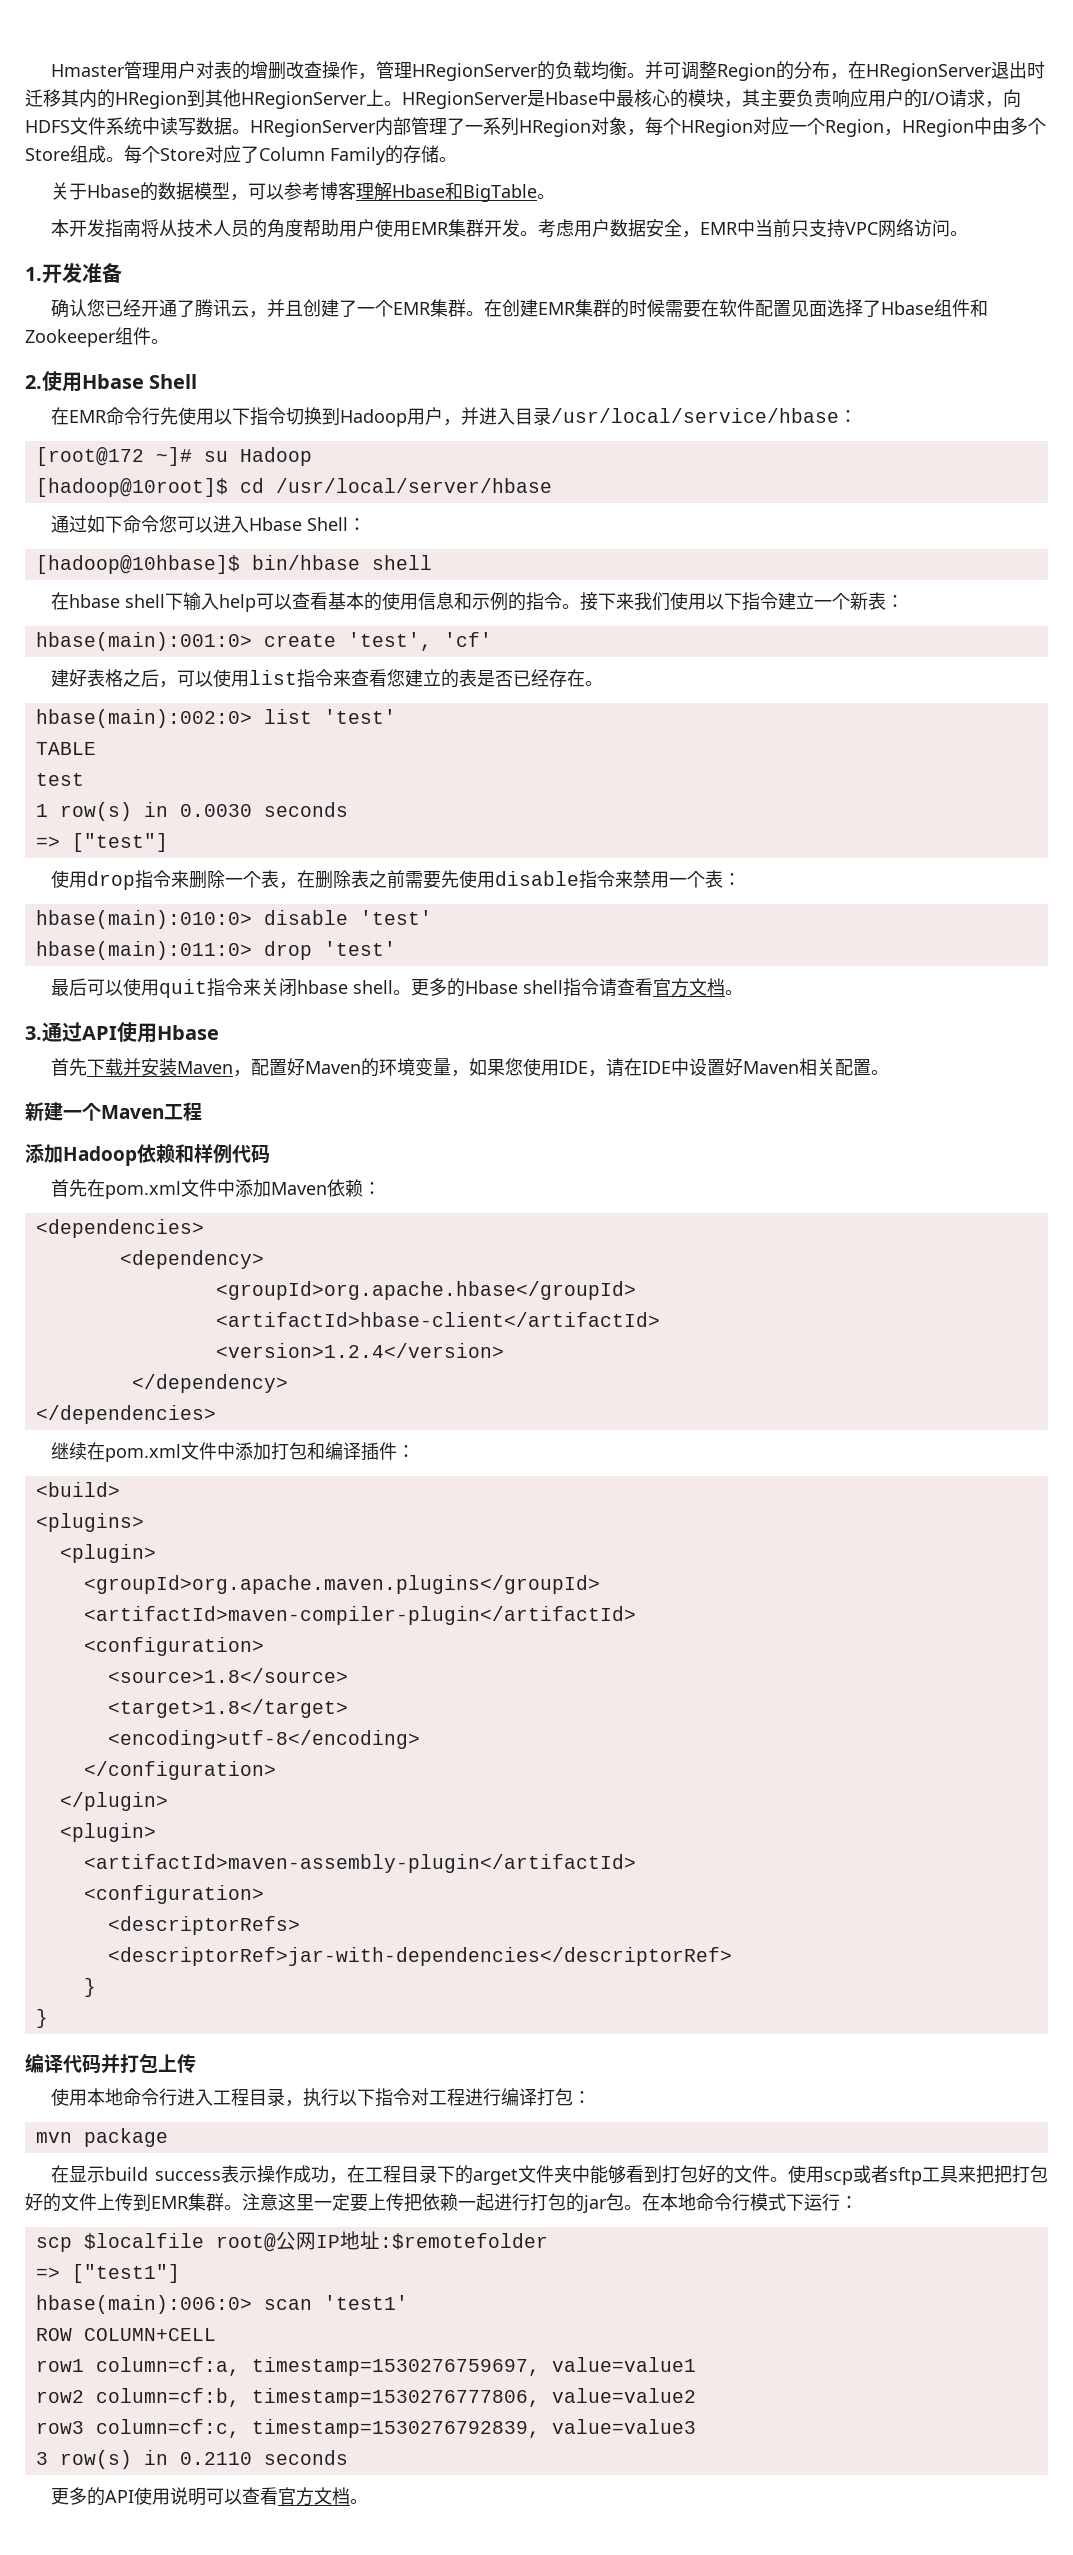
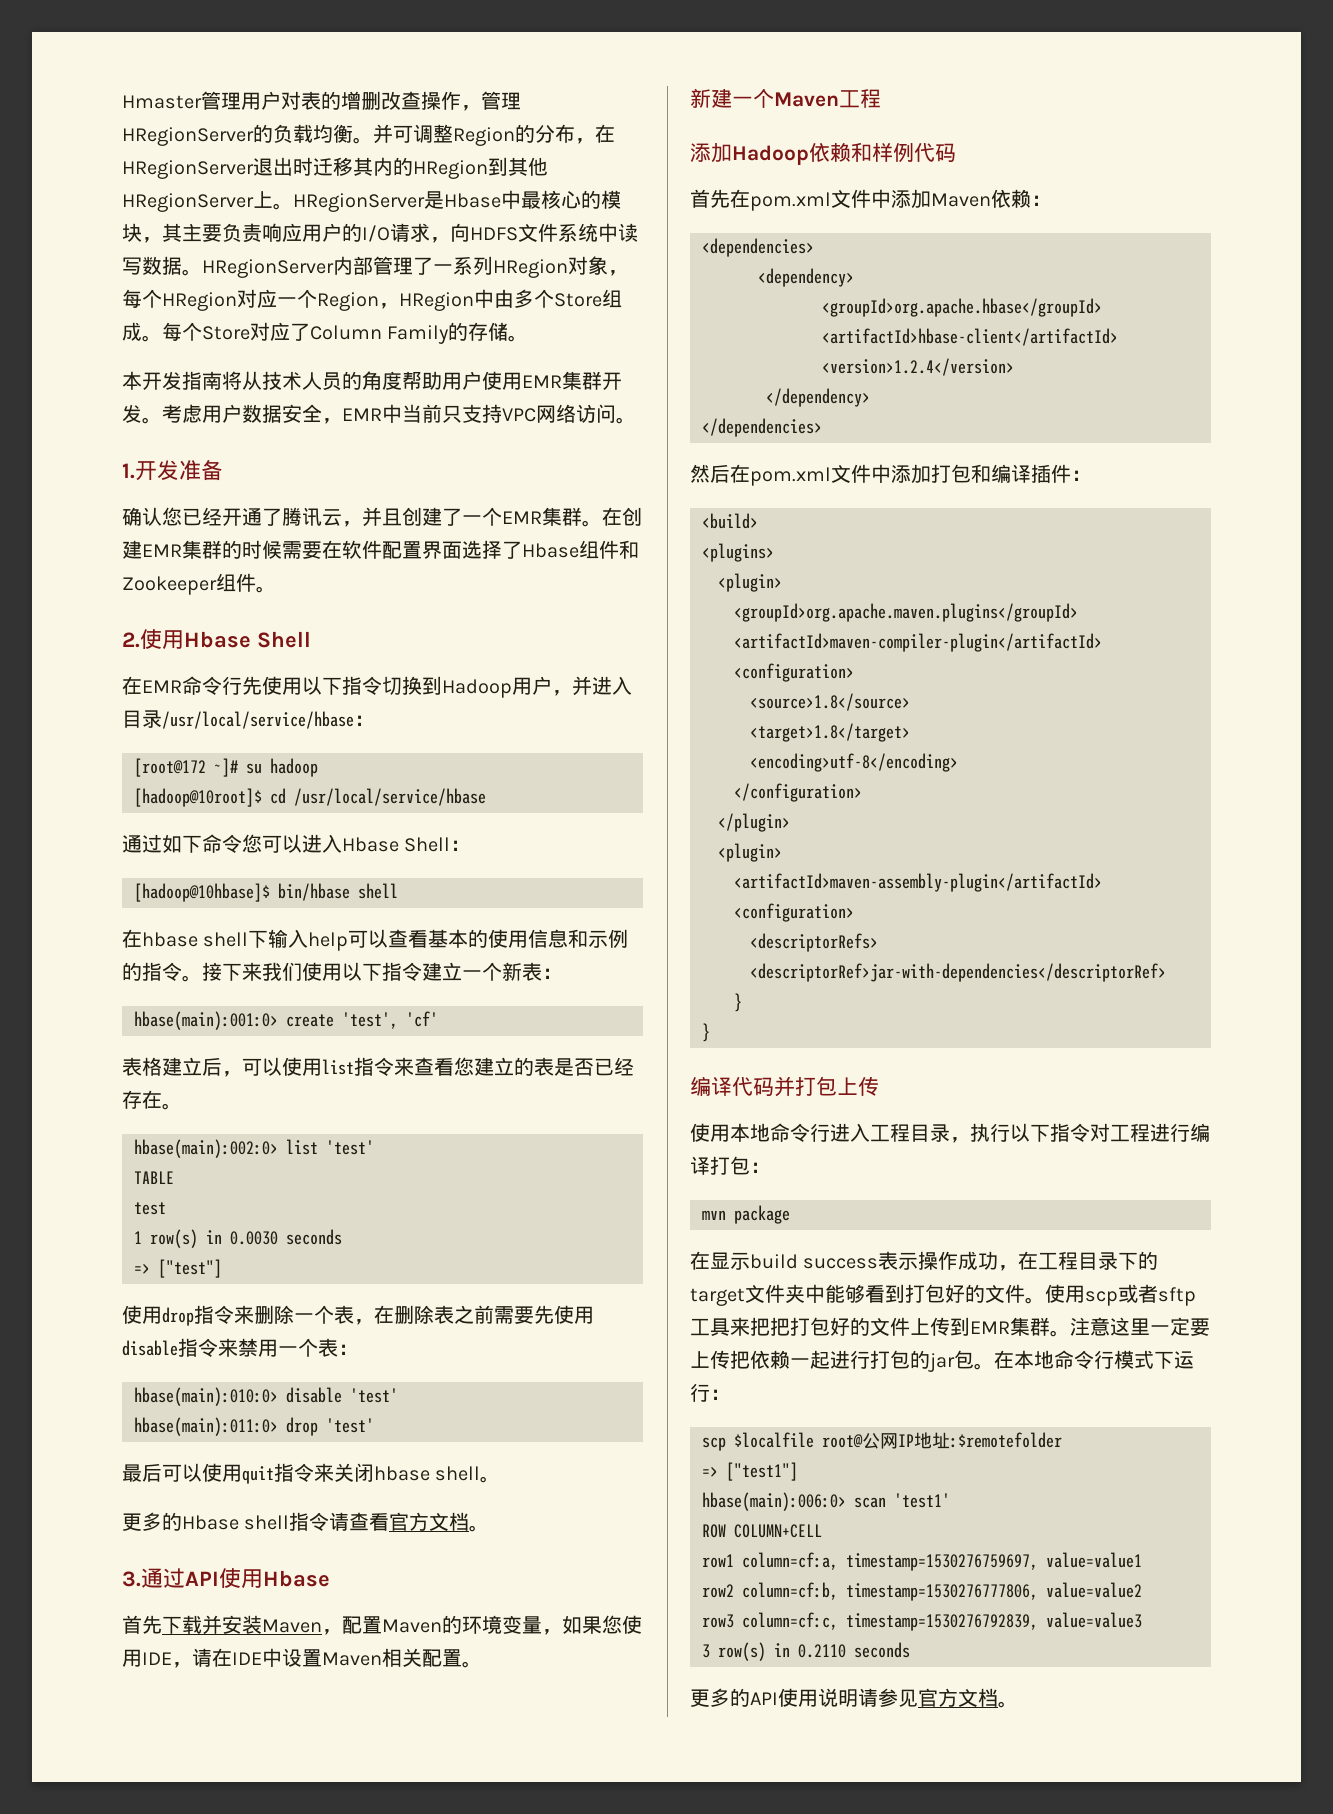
- 关于Hbase的数据模型，可以参考博客理解Hbase和BigTable。
- 在创建EMR集群的时候需要在软件配置见面选择了Hbase组件和Zookeeper组件。
+ 在创建EMR集群的时候需要在软件配置界面选择了Hbase组件和Zookeeper组件。
- [root@172 ~]# su Hadoop
+ [root@172 ~]# su hadoop
- [hadoop@10root]$ cd /usr/local/server/hbase
+ [hadoop@10root]$ cd /usr/local/service/hbase
- 建好表格之后，可以使用list指令来查看您建立的表是否已经存在。
+ 表格建立后，可以使用list指令来查看您建立的表是否已经存在。
- 最后可以使用quit指令来关闭hbase shell。更多的Hbase shell指令请查看官方文档。
+ 最后可以使用quit指令来关闭hbase shell。
+ 更多的Hbase shell指令请查看官方文档。
- 首先下载并安装Maven，配置好Maven的环境变量，如果您使用IDE，请在IDE中设置好Maven相关配置。
+ 首先下载并安装Maven，配置Maven的环境变量，如果您使用IDE，请在IDE中设置Maven相关配置。
- 继续在pom.xml文件中添加打包和编译插件：
+ 然后在pom.xml文件中添加打包和编译插件：
- 在显示build success表示操作成功，在工程目录下的arget文件夹中能够看到打包好的文件。
+ 在显示build success表示操作成功，在工程目录下的target文件夹中能够看到打包好的文件。
- 更多的API使用说明可以查看官方文档。
+ 更多的API使用说明请参见官方文档。

